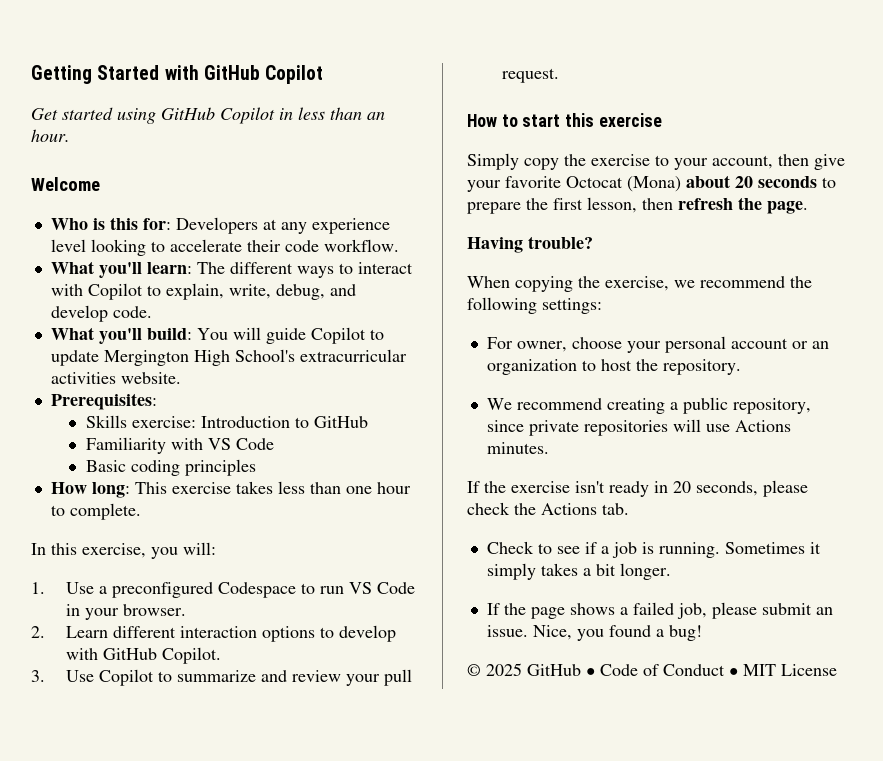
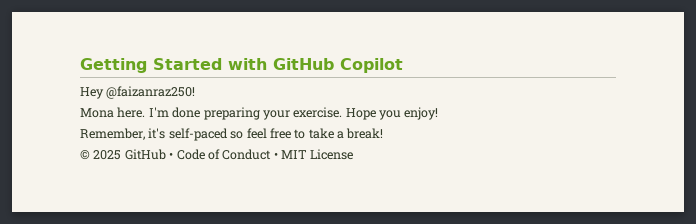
- Get started using GitHub Copilot in less than an hour.
- Welcome
- Who is this for: Developers at any experience level looking to accelerate their code workflow.
- What you'll learn: The different ways to interact with Copilot to explain, write, debug, and develop code.
- What you'll build: You will guide Copilot to update Mergington High School's extracurricular activities website.
- Prerequisites:
- Skills exercise: Introduction to GitHub
- Familiarity with VS Code
- Basic coding principles
- How long: This exercise takes less than one hour to complete.
- In this exercise, you will:
- 1. Use a preconfigured Codespace to run VS Code in your browser.
- 2. Learn different interaction options to develop with GitHub Copilot.
- 3. Use Copilot to summarize and review your pull request.
- How to start this exercise
- Simply copy the exercise to your account, then give your favorite Octocat (Mona) about 20 seconds to prepare the first lesson, then refresh the page.
- Having trouble?
- When copying the exercise, we recommend the following settings:
- For owner, choose your personal account or an organization to host the repository.
- We recommend creating a public repository, since private repositories will use Actions minutes.
- If the exercise isn't ready in 20 seconds, please check the Actions tab.
- Check to see if a job is running. Sometimes it simply takes a bit longer.
- If the page shows a failed job, please submit an issue. Nice, you found a bug!
+ Hey @faizanraz250!
+ Mona here. I'm done preparing your exercise. Hope you enjoy!
+ Remember, it's self-paced so feel free to take a break!

